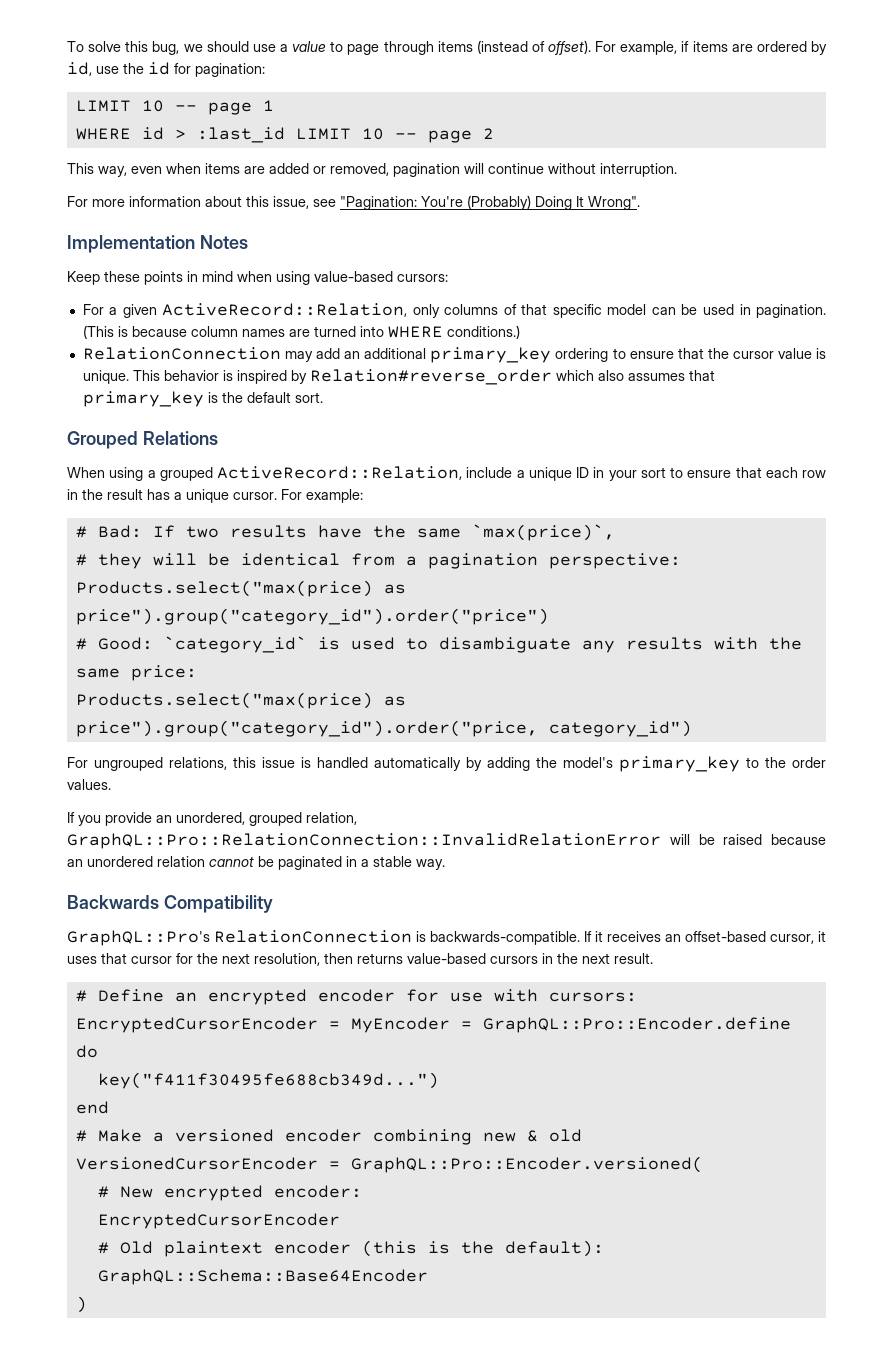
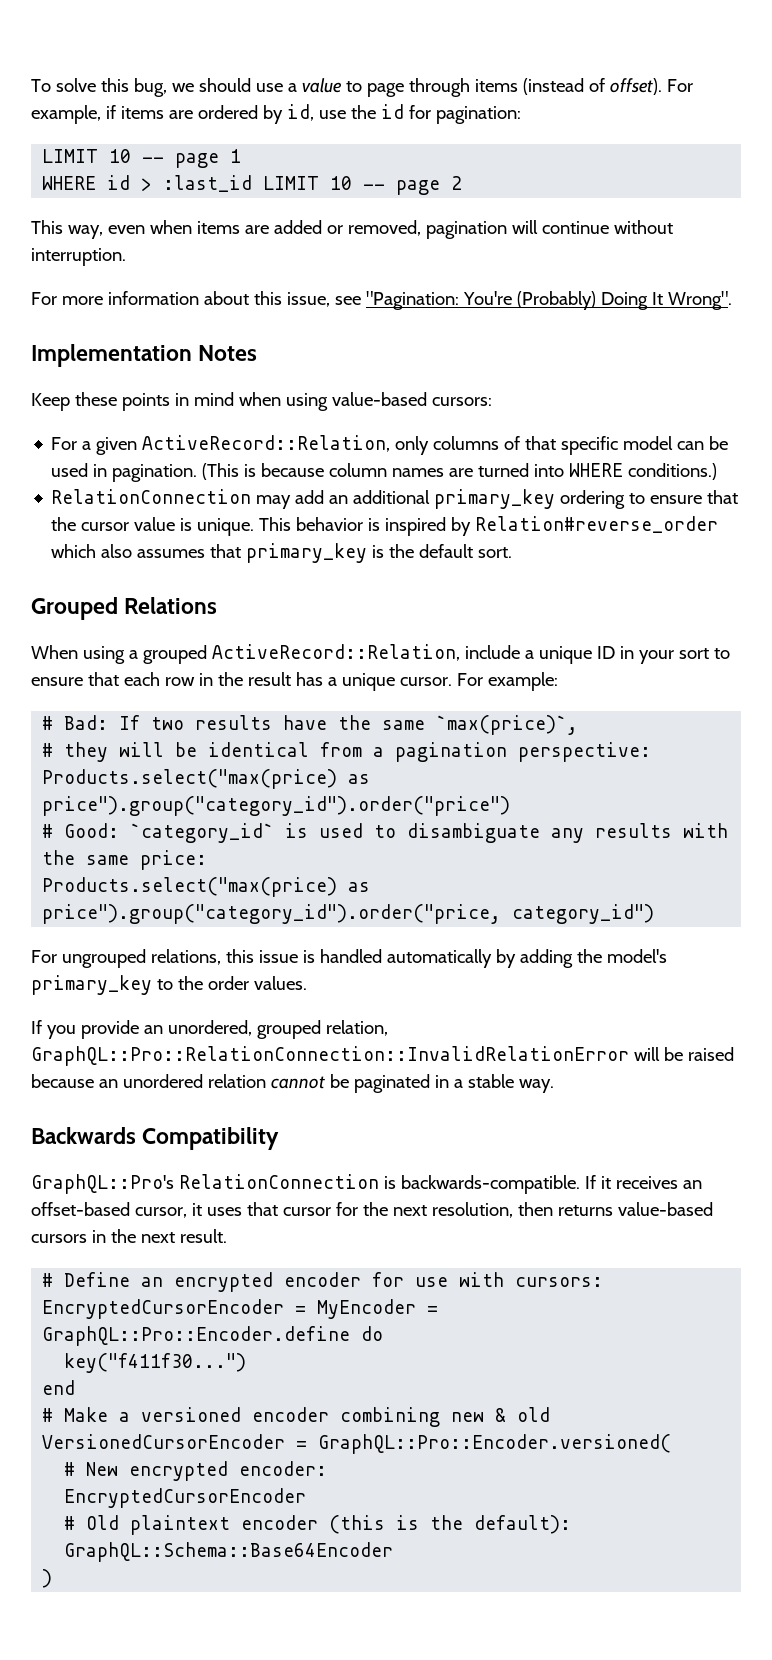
- key("f411f30495fe688cb349d...")
+ key("f411f30...")

